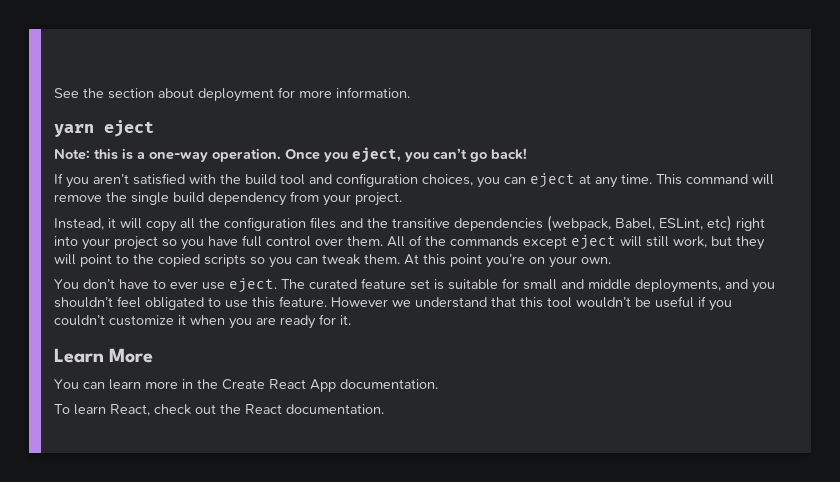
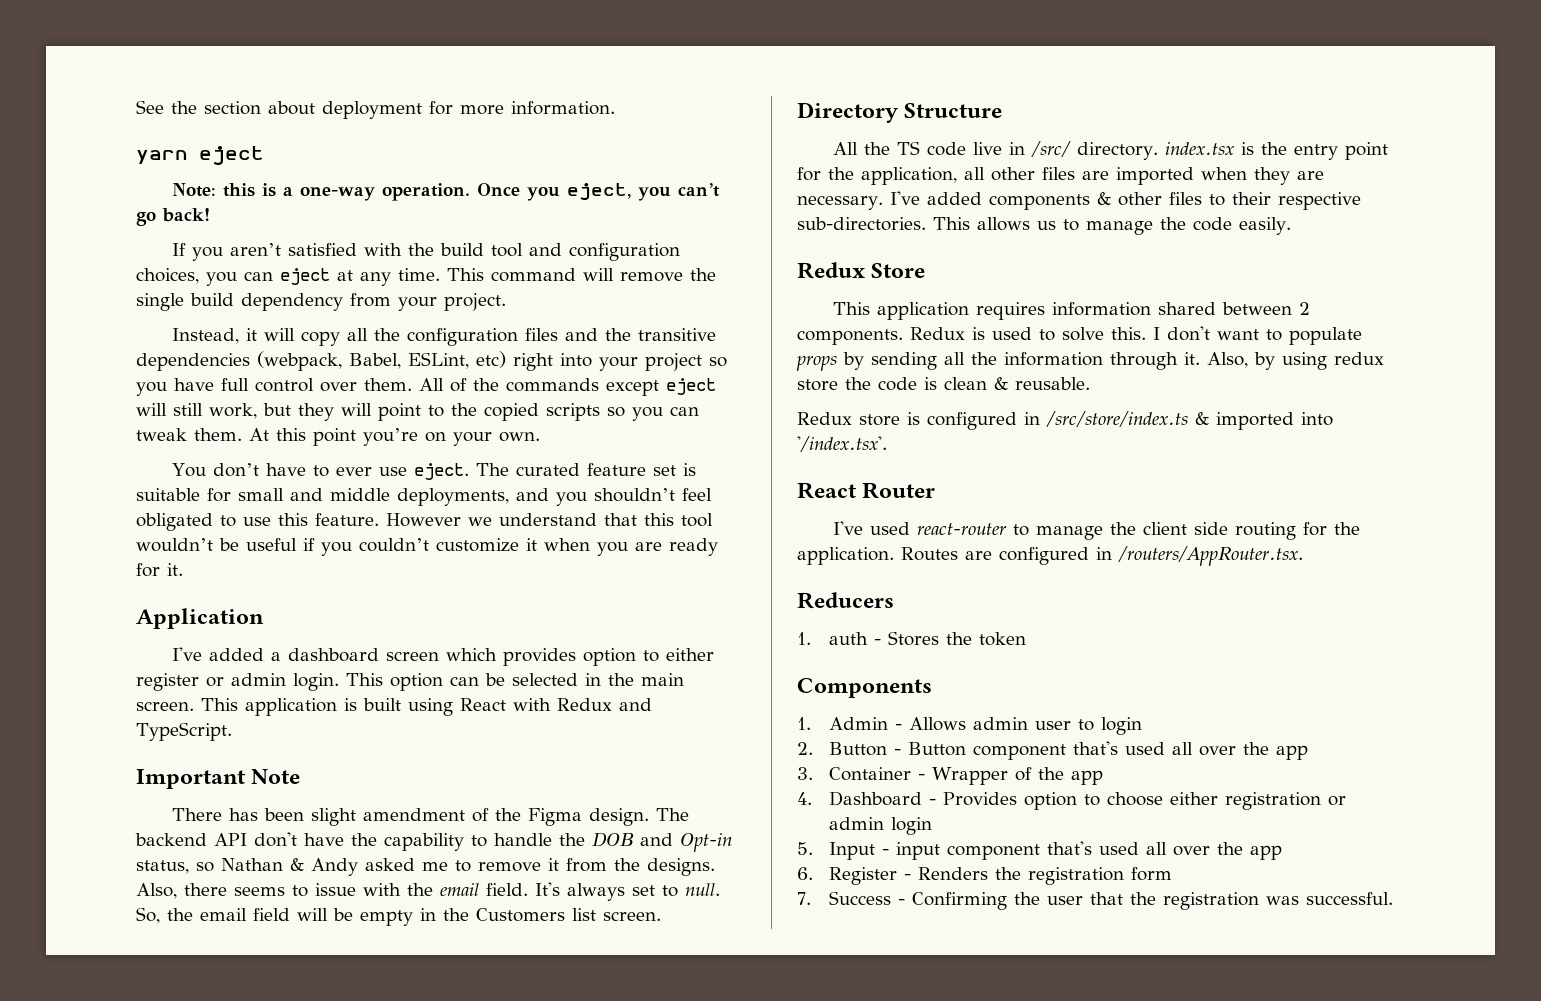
- Learn More
- You can learn more in the Create React App documentation.
- To learn React, check out the React documentation.
+ Application
+ I've added a dashboard screen which provides option to either register or admin login. This option can be selected in the main screen. This application is built using React with Redux and TypeScript.
+ Important Note
+ There has been slight amendment of the Figma design. The backend API don't have the capability to handle the DOB and Opt-in status, so Nathan & Andy asked me to remove it from the designs. Also, there seems to issue with the email field. It's always set to null. So, the email field will be empty in the Customers list screen.
+ Directory Structure
+ All the TS code live in /src/ directory. index.tsx is the entry point for the application, all other files are imported when they are necessary. I've added components & other files to their respective sub-directories. This allows us to manage the code easily.
+ Redux Store
+ This application requires information shared between 2 components. Redux is used to solve this. I don't want to populate props by sending all the information through it. Also, by using redux store the code is clean & reusable.
+ Redux store is configured in /src/store/index.ts & imported into '/index.tsx'.
+ React Router
+ I've used react-router to manage the client side routing for the application. Routes are configured in /routers/AppRouter.tsx.
+ Reducers
+ 1. auth - Stores the token
+ Components
+ 1. Admin - Allows admin user to login
+ 2. Button - Button component that's used all over the app
+ 3. Container - Wrapper of the app
+ 4. Dashboard - Provides option to choose either registration or admin login
+ 5. Input - input component that's used all over the app
+ 6. Register - Renders the registration form
+ 7. Success - Confirming the user that the registration was successful.

